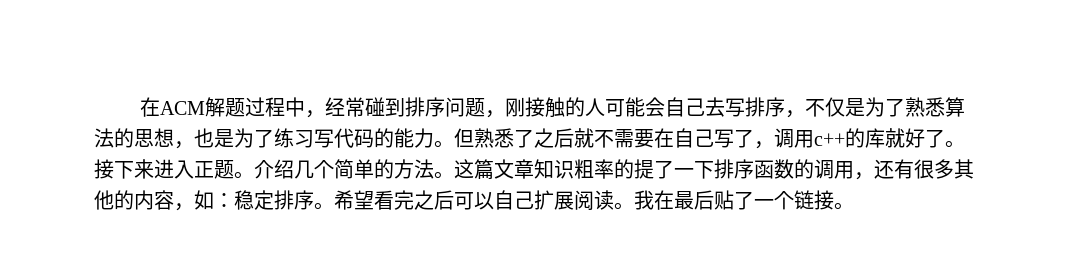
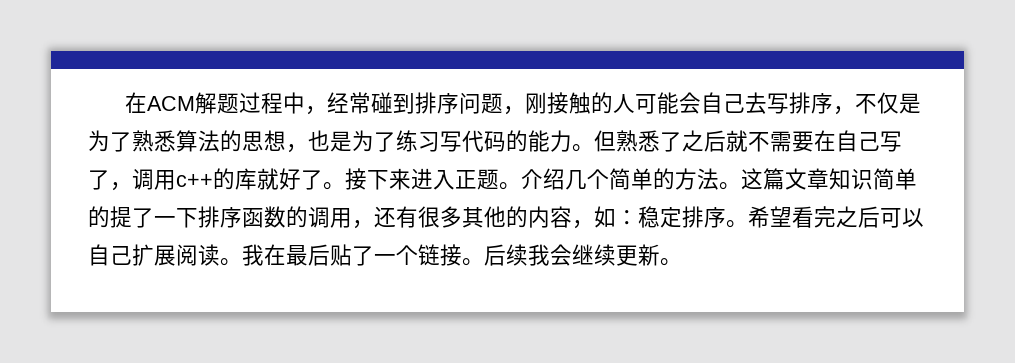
- 这篇文章知识粗率的提了一下排序函数的调用，还有很多其他的内容，如：稳定排序。
+ 这篇文章知识简单的提了一下排序函数的调用，还有很多其他的内容，如：稳定排序。
+ 后续我会继续更新。

